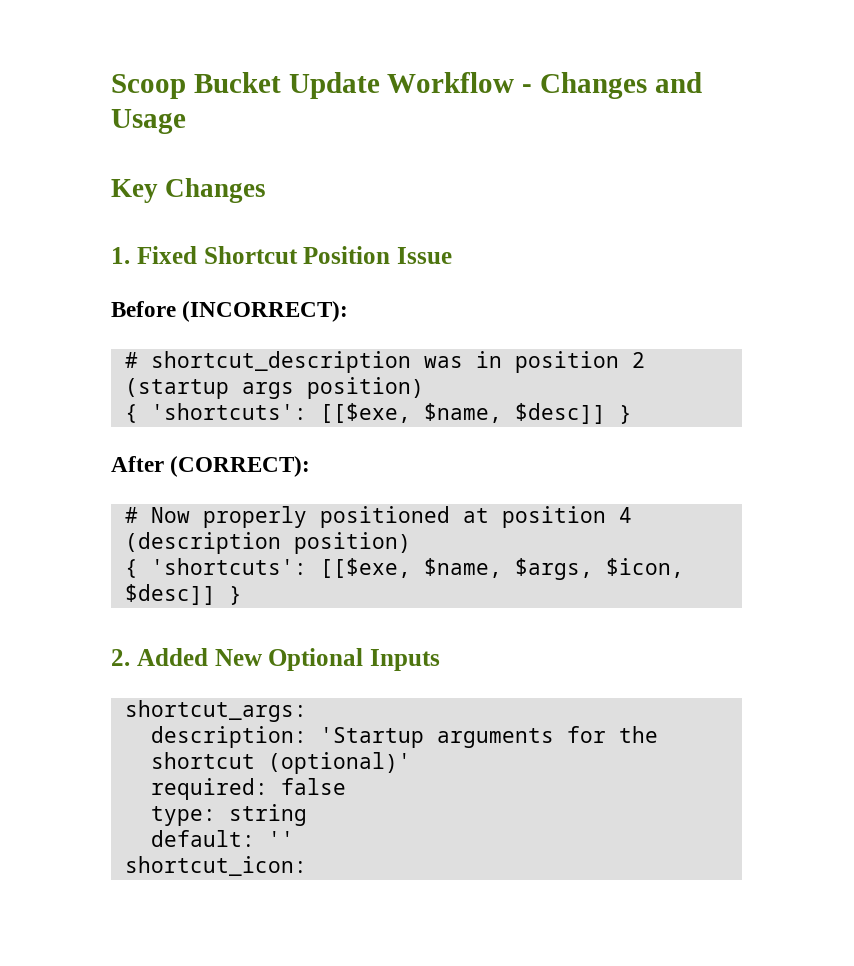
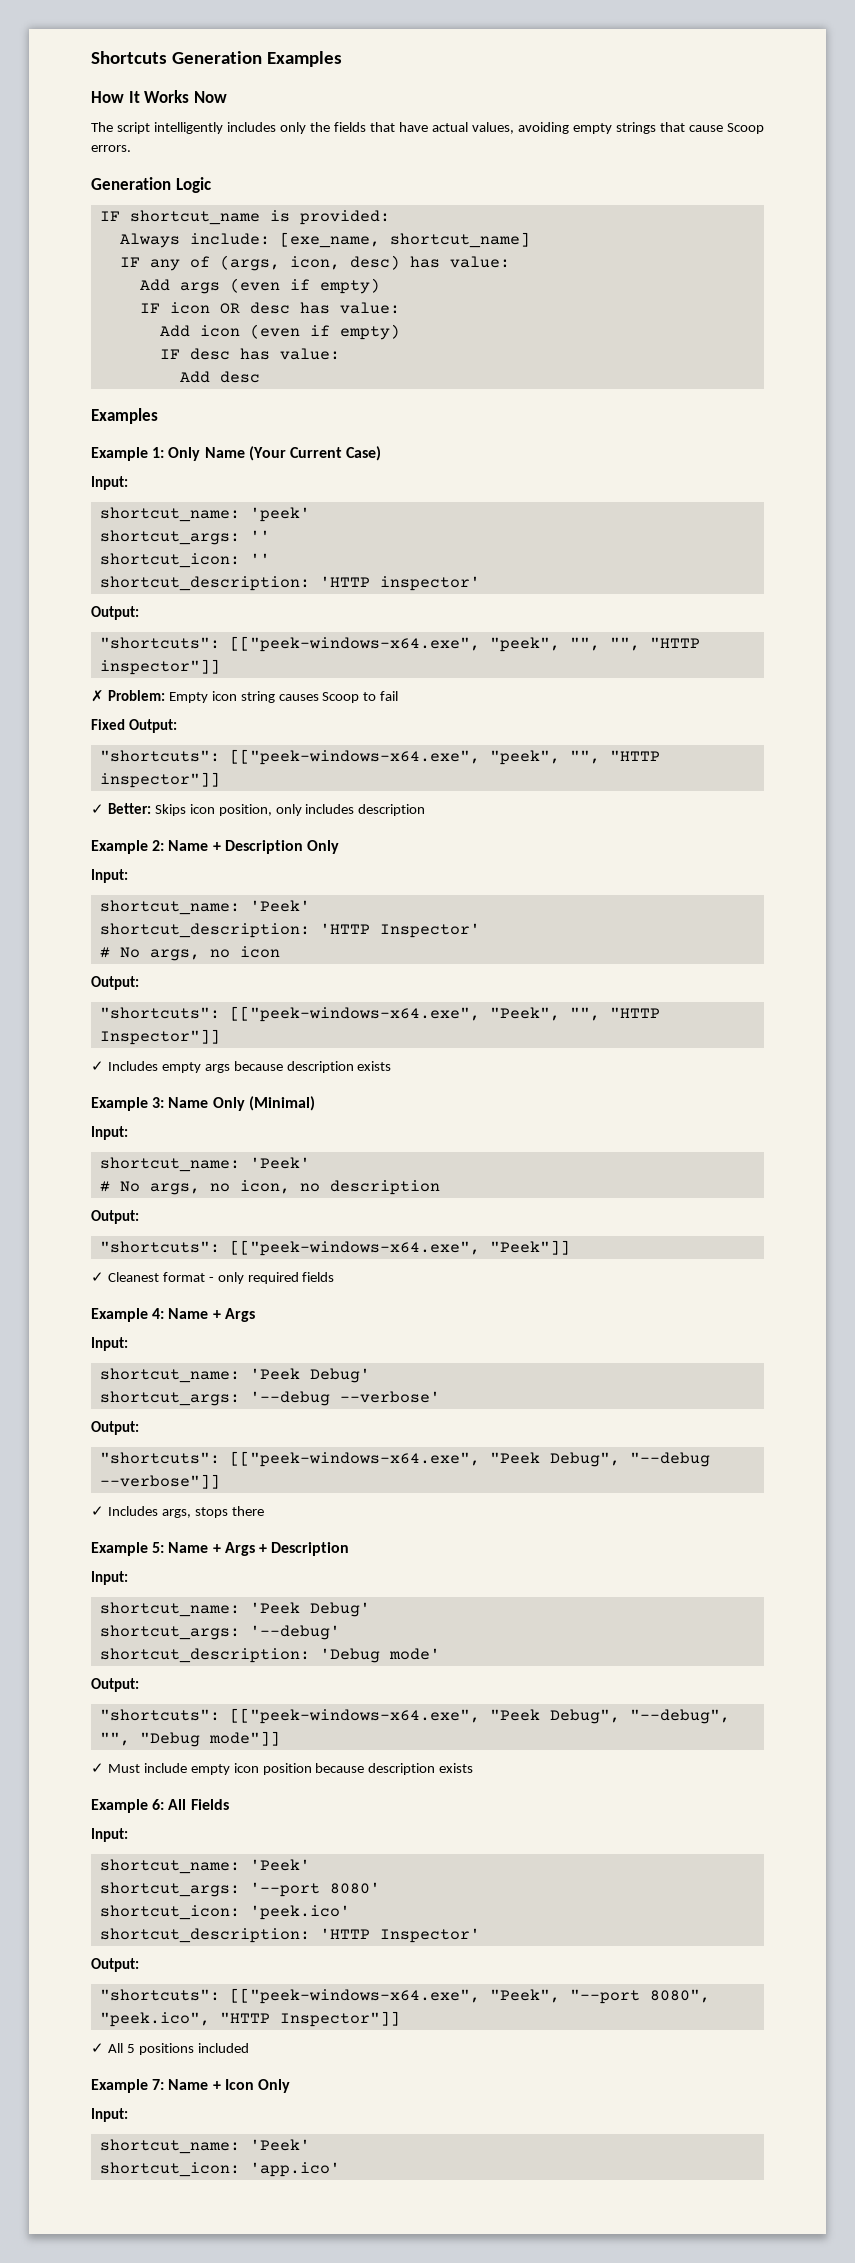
- Scoop Bucket Update Workflow - Changes and Usage
- Key Changes
- 1. Fixed Shortcut Position Issue
- Before (INCORRECT):
- # shortcut_description was in position 2 (startup args position)
- { 'shortcuts': [[$exe, $name, $desc]] }
- After (CORRECT):
- # Now properly positioned at position 4 (description position)
- { 'shortcuts': [[$exe, $name, $args, $icon, $desc]] }
- 2. Added New Optional Inputs
- shortcut_args:
- description: 'Startup arguments for the shortcut (optional)'
- required: false
- type: string
- default: ''
- shortcut_icon:
+ Shortcuts Generation Examples
+ How It Works Now
+ The script intelligently includes only the fields that have actual values, avoiding empty strings that cause Scoop errors.
+ Generation Logic
+ IF shortcut_name is provided:
+ Always include: [exe_name, shortcut_name]
+ IF any of (args, icon, desc) has value:
+ Add args (even if empty)
+ IF icon OR desc has value:
+ Add icon (even if empty)
+ IF desc has value:
+ Add desc
+ Examples
+ Example 1: Only Name (Your Current Case)
+ Input:
+ shortcut_name: 'peek'
+ shortcut_args: ''
+ shortcut_icon: ''
+ shortcut_description: 'HTTP inspector'
+ Output:
+ "shortcuts": [["peek-windows-x64.exe", "peek", "", "", "HTTP inspector"]]
+ ✗ Problem: Empty icon string causes Scoop to fail
+ Fixed Output:
+ "shortcuts": [["peek-windows-x64.exe", "peek", "", "HTTP inspector"]]
+ ✓ Better: Skips icon position, only includes description
+ Example 2: Name + Description Only
+ Input:
+ shortcut_name: 'Peek'
+ shortcut_description: 'HTTP Inspector'
+ # No args, no icon
+ Output:
+ "shortcuts": [["peek-windows-x64.exe", "Peek", "", "HTTP Inspector"]]
+ ✓ Includes empty args because description exists
+ Example 3: Name Only (Minimal)
+ Input:
+ shortcut_name: 'Peek'
+ # No args, no icon, no description
+ Output:
+ "shortcuts": [["peek-windows-x64.exe", "Peek"]]
+ ✓ Cleanest format - only required fields
+ Example 4: Name + Args
+ Input:
+ shortcut_name: 'Peek Debug'
+ shortcut_args: '--debug --verbose'
+ Output:
+ "shortcuts": [["peek-windows-x64.exe", "Peek Debug", "--debug --verbose"]]
+ ✓ Includes args, stops there
+ Example 5: Name + Args + Description
+ Input:
+ shortcut_name: 'Peek Debug'
+ shortcut_args: '--debug'
+ shortcut_description: 'Debug mode'
+ Output:
+ "shortcuts": [["peek-windows-x64.exe", "Peek Debug", "--debug", "", "Debug mode"]]
+ ✓ Must include empty icon position because description exists
+ Example 6: All Fields
+ Input:
+ shortcut_name: 'Peek'
+ shortcut_args: '--port 8080'
+ shortcut_icon: 'peek.ico'
+ shortcut_description: 'HTTP Inspector'
+ Output:
+ "shortcuts": [["peek-windows-x64.exe", "Peek", "--port 8080", "peek.ico", "HTTP Inspector"]]
+ ✓ All 5 positions included
+ Example 7: Name + Icon Only
+ Input:
+ shortcut_name: 'Peek'
+ shortcut_icon: 'app.ico'

